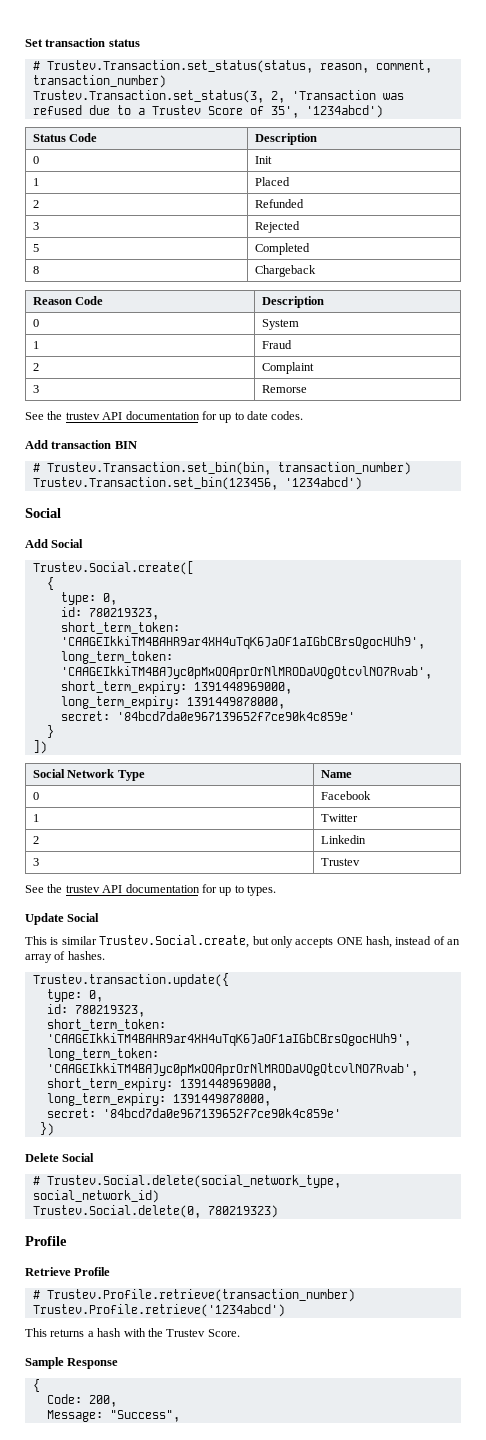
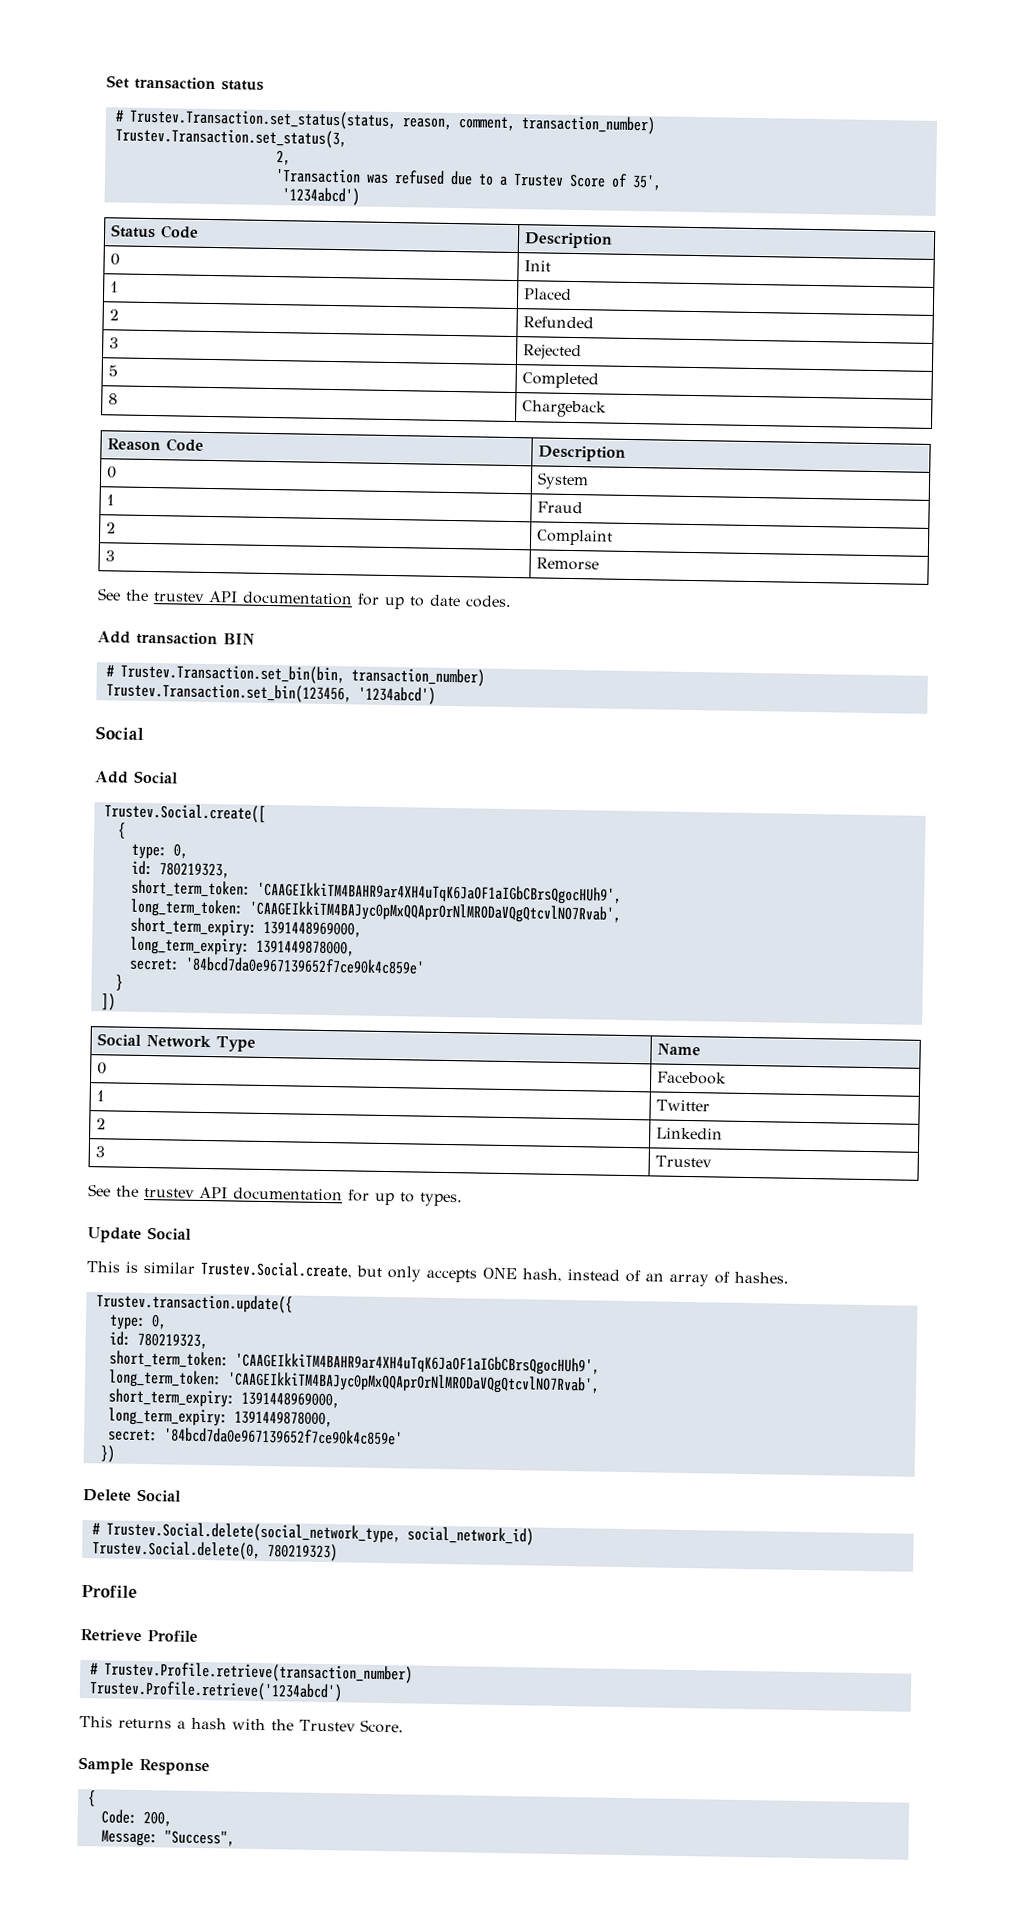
- Trustev.Transaction.set_status(3, 2, 'Transaction was refused due to a Trustev Score of 35', '1234abcd')
+ Trustev.Transaction.set_status(3,
+ 2,
+ 'Transaction was refused due to a Trustev Score of 35',
+ '1234abcd')

